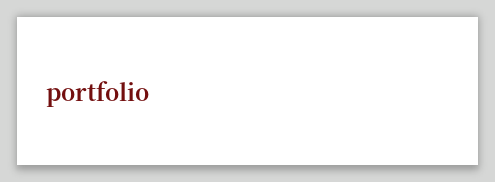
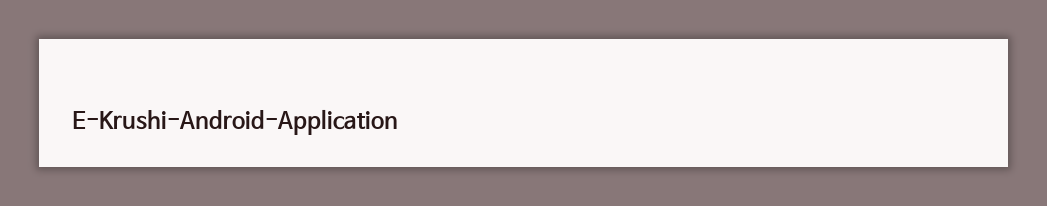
- portfolio
+ E-Krushi-Android-Application

